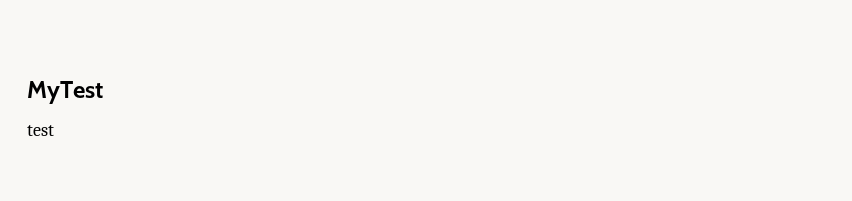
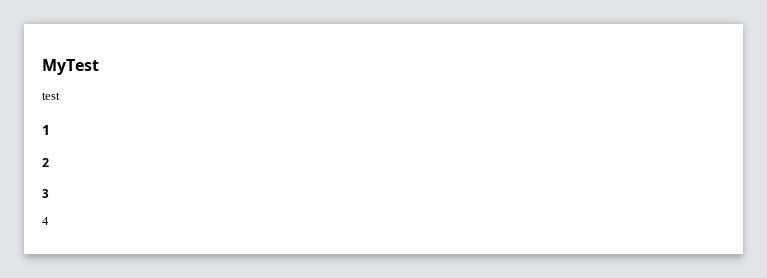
+ 1
+ 2
+ 3
+ 4

